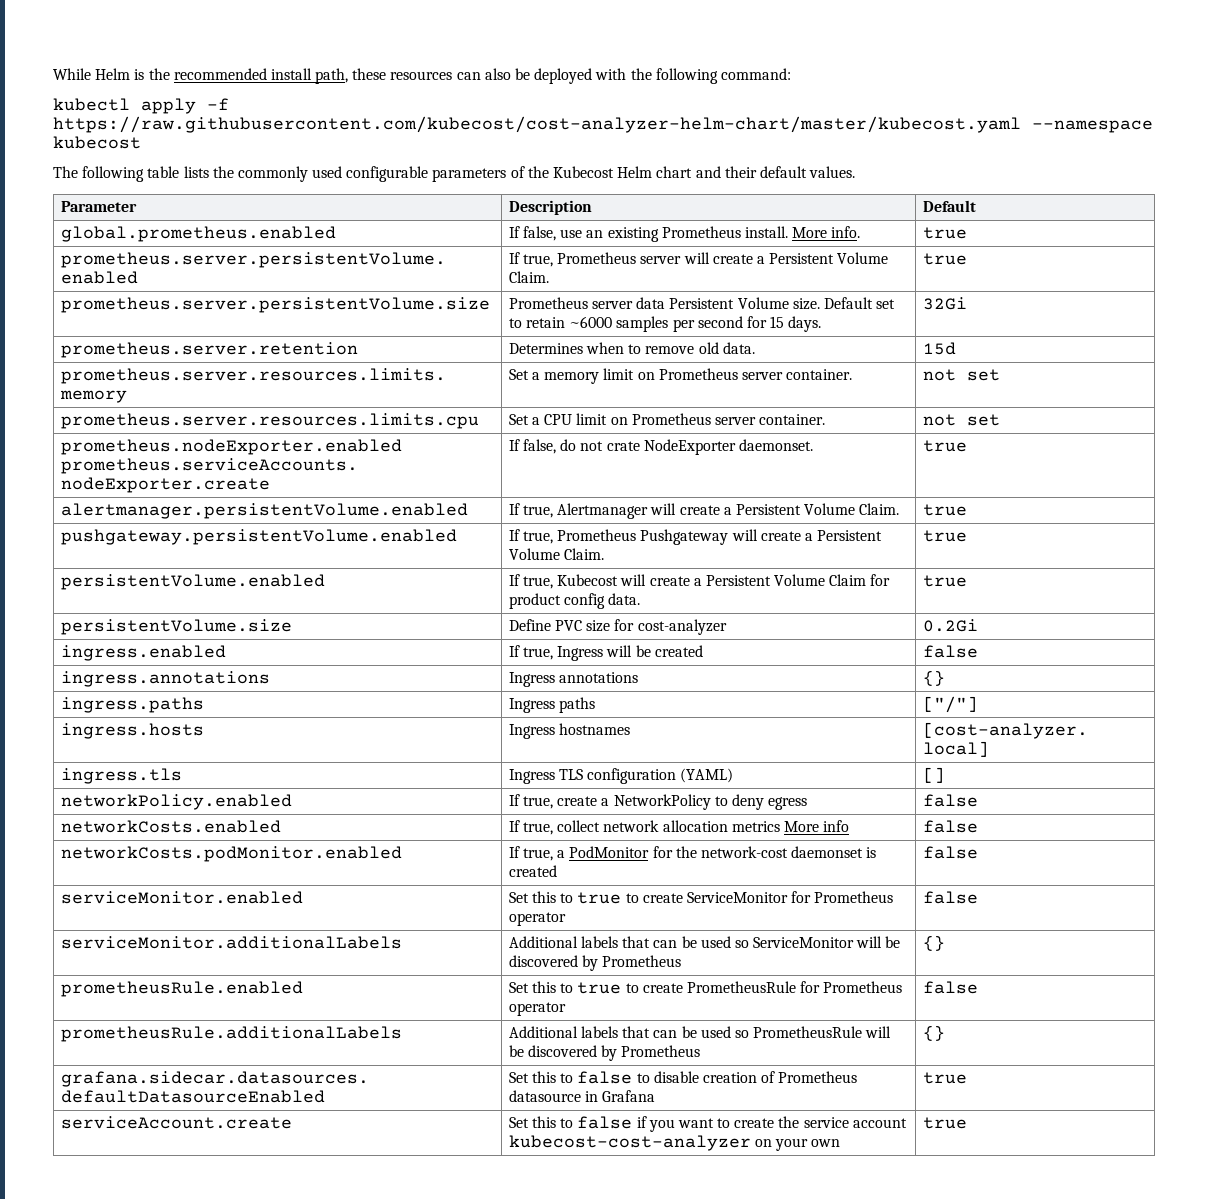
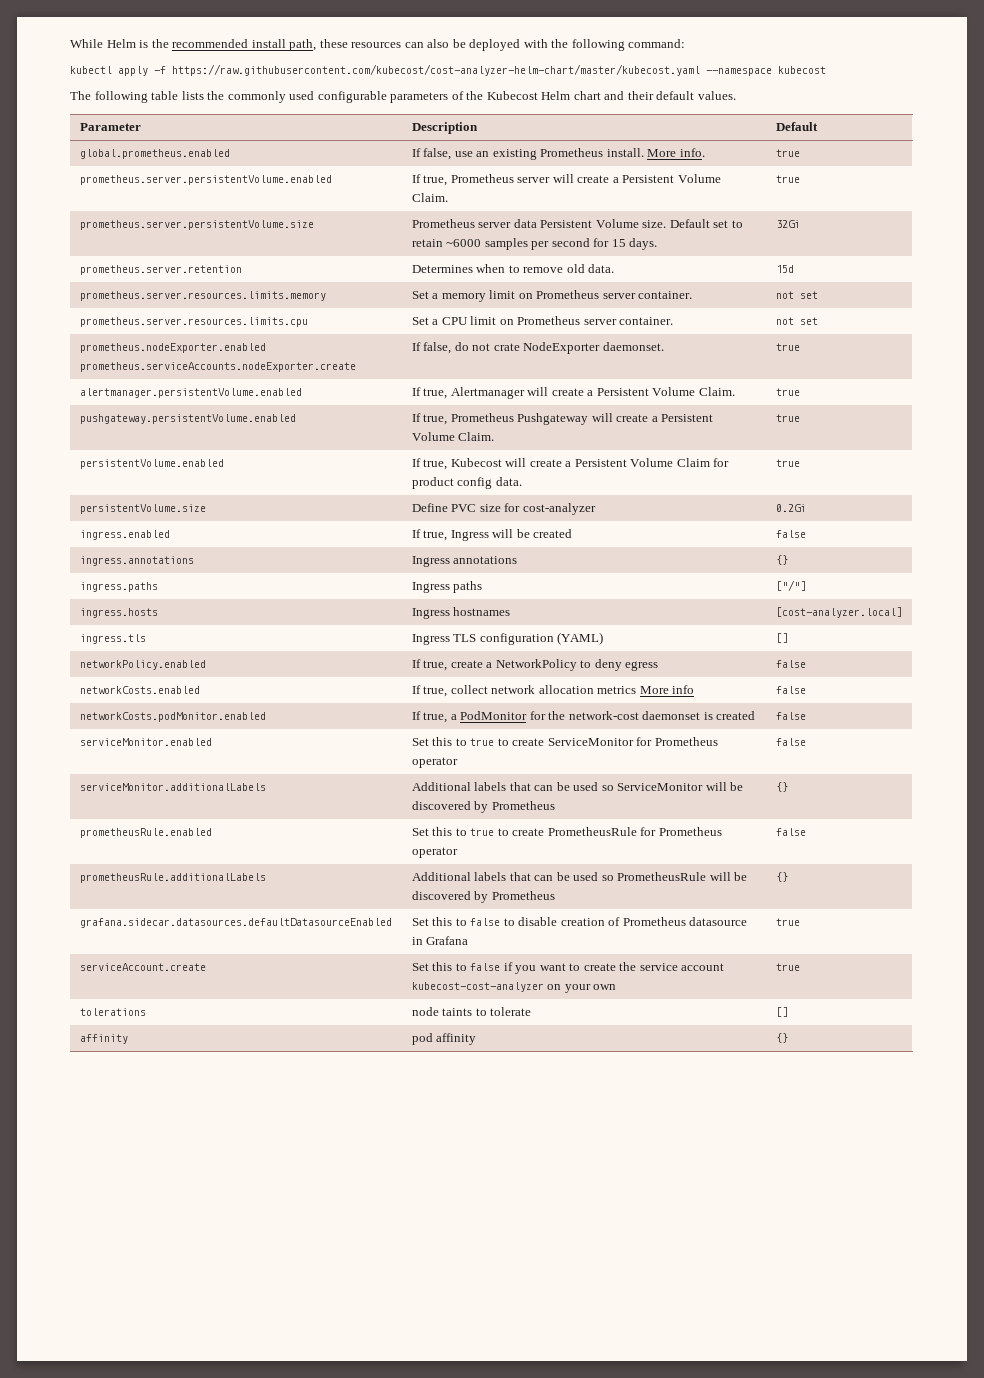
+ tolerations | node taints to tolerate | []
+ affinity | pod affinity | {}

